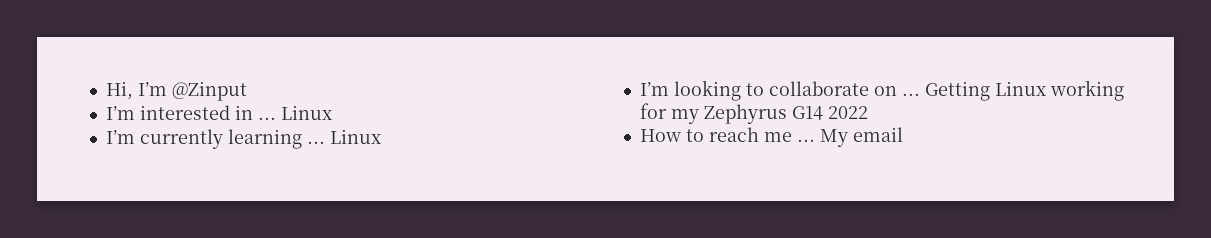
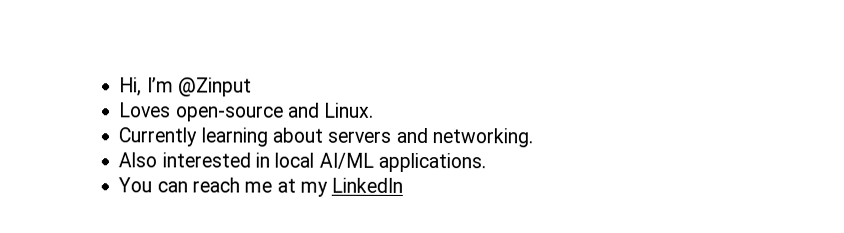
- I’m interested in ... Linux
- I’m currently learning ... Linux
- I’m looking to collaborate on ... Getting Linux working for my Zephyrus G14 2022
- How to reach me ... My email
+ Loves open-source and Linux.
+ Currently learning about servers and networking.
+ Also interested in local AI/ML applications.
+ You can reach me at my LinkedIn

